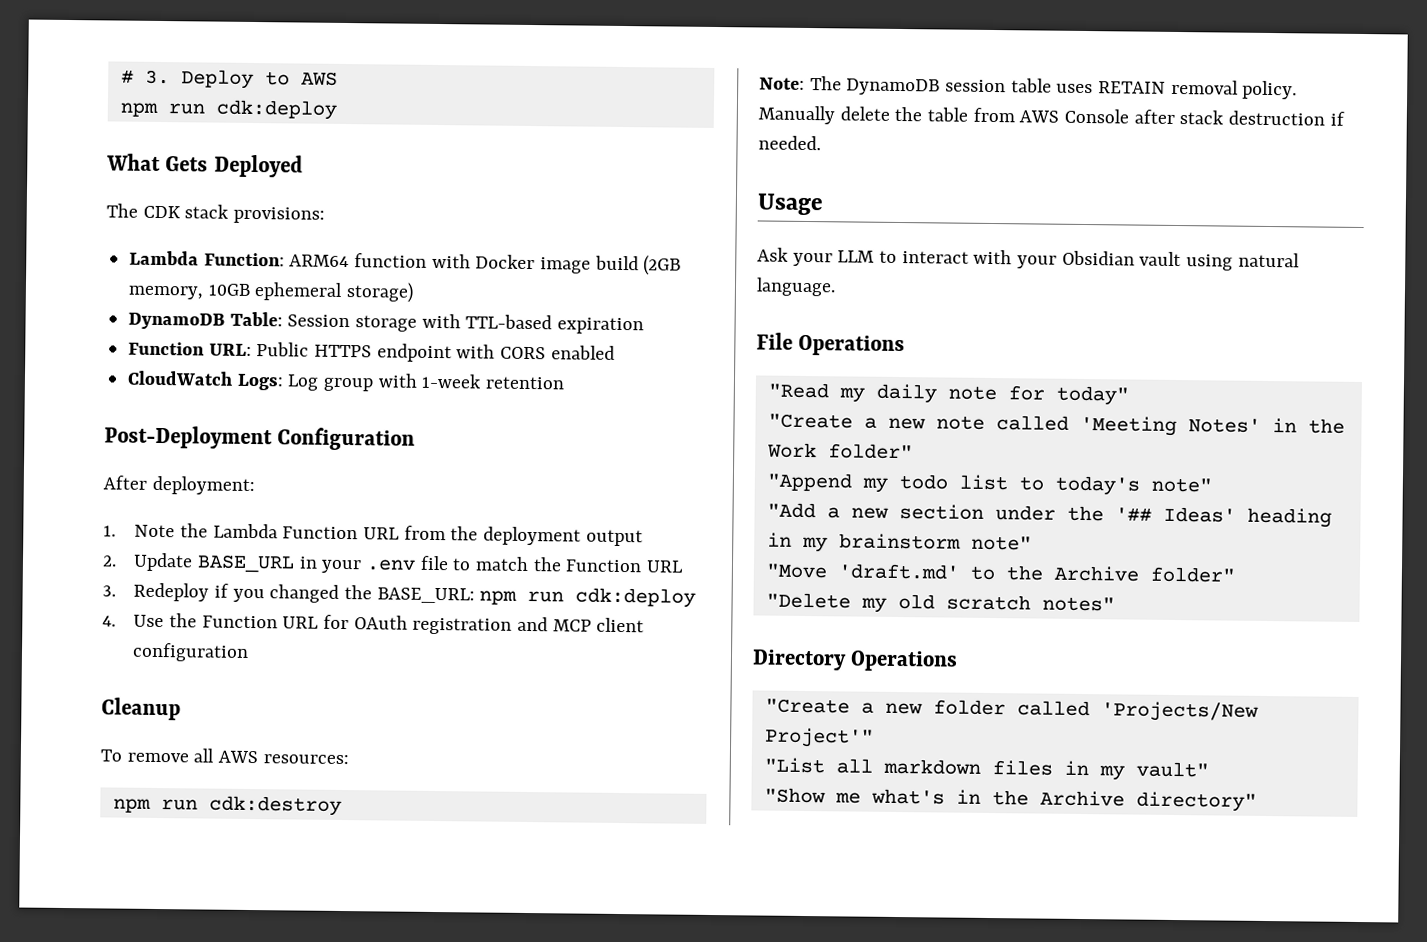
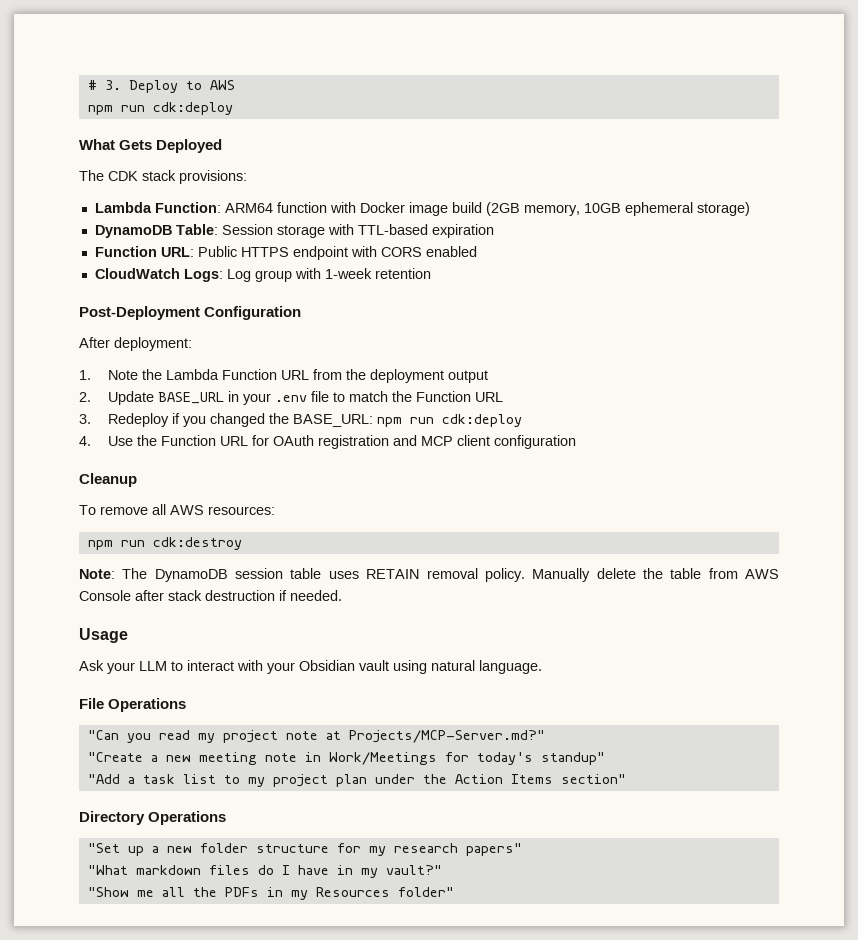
- "Read my daily note for today"
- "Create a new note called 'Meeting Notes' in the Work folder"
- "Append my todo list to today's note"
- "Add a new section under the '## Ideas' heading in my brainstorm note"
- "Move 'draft.md' to the Archive folder"
- "Delete my old scratch notes"
+ "Can you read my project note at Projects/MCP-Server.md?"
+ "Create a new meeting note in Work/Meetings for today's standup"
+ "Add a task list to my project plan under the Action Items section"
- "Create a new folder called 'Projects/New Project'"
- "List all markdown files in my vault"
+ "Set up a new folder structure for my research papers"
+ "What markdown files do I have in my vault?"
- "Show me what's in the Archive directory"
+ "Show me all the PDFs in my Resources folder"

